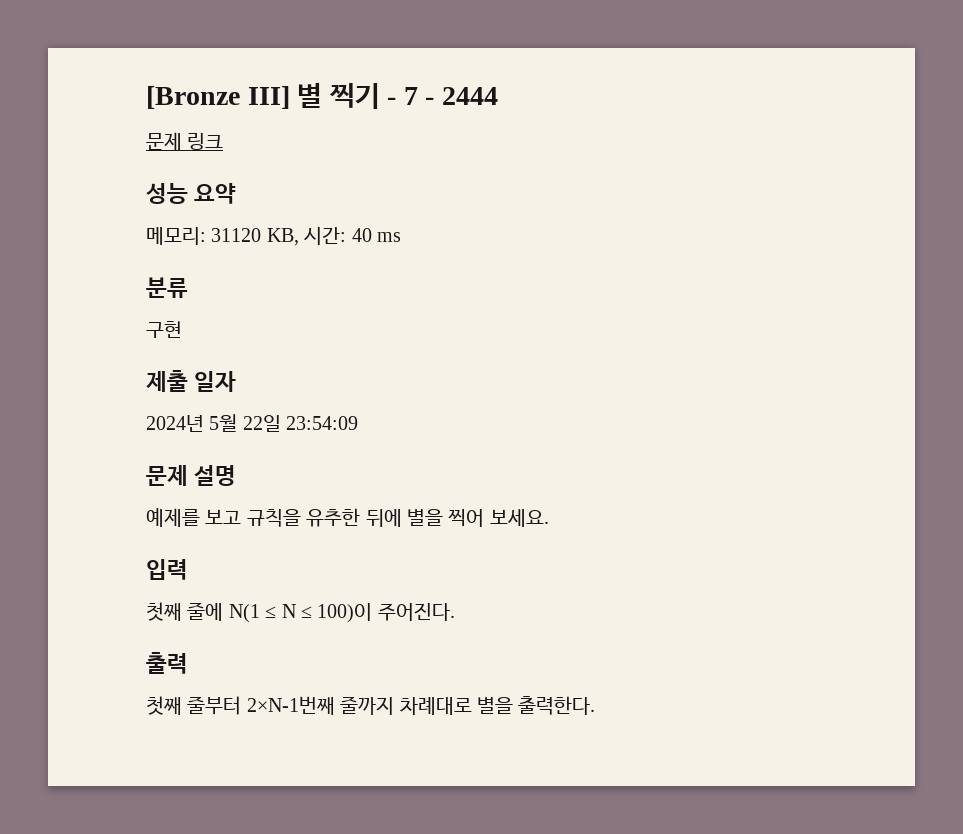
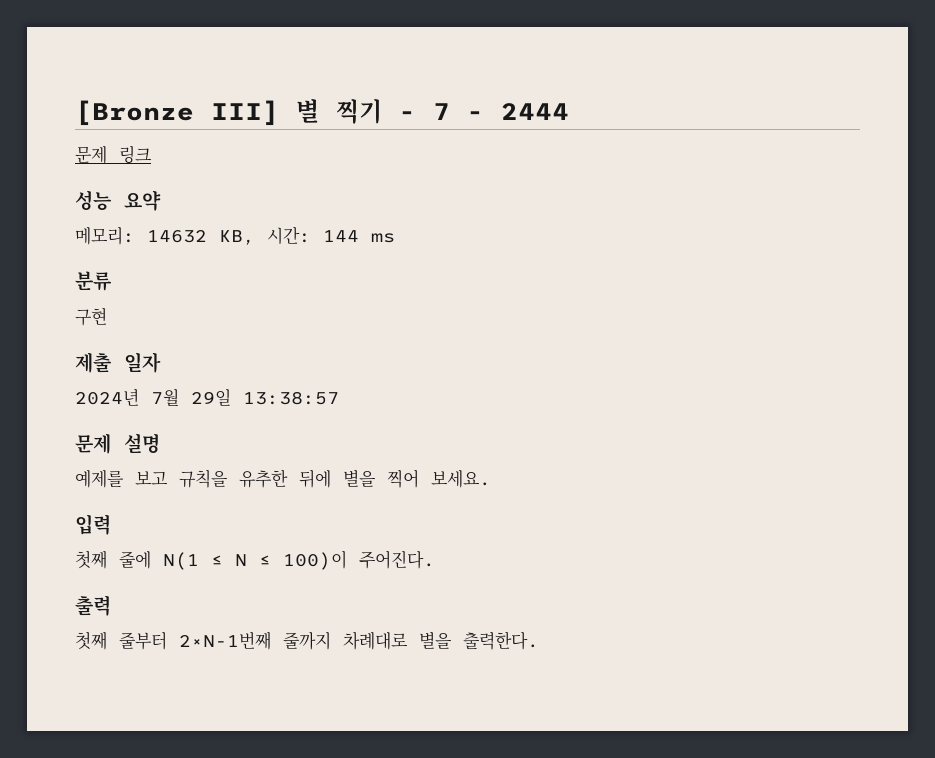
- 메모리: 31120 KB, 시간: 40 ms
+ 메모리: 14632 KB, 시간: 144 ms
- 2024년 5월 22일 23:54:09
+ 2024년 7월 29일 13:38:57

